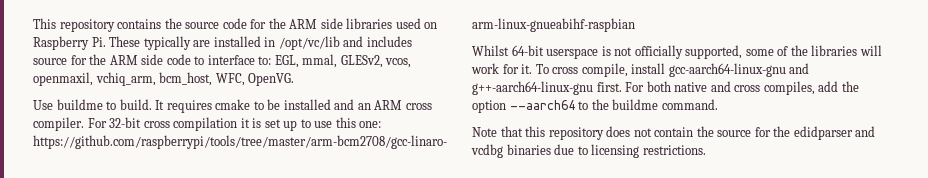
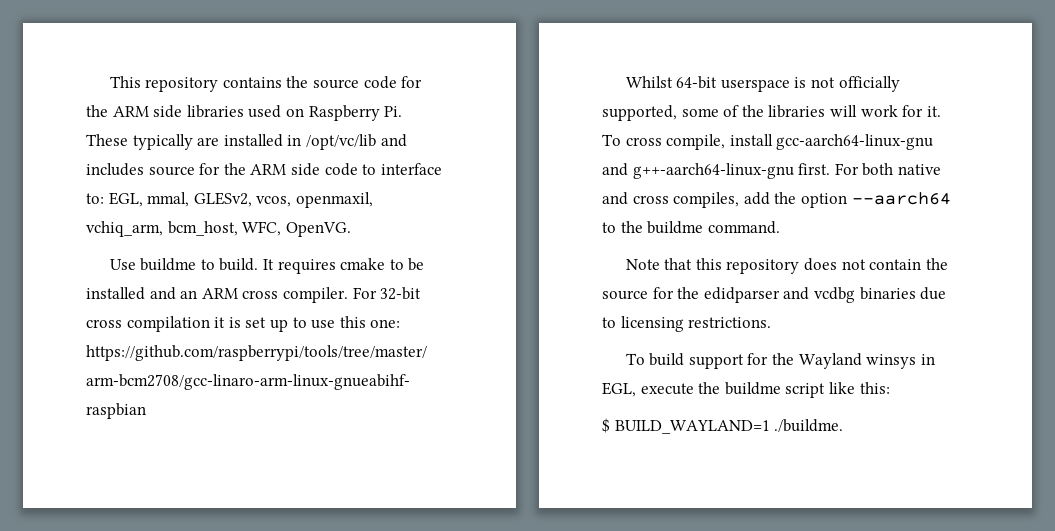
+ To build support for the Wayland winsys in EGL, execute the buildme script like this:
+ $ BUILD_WAYLAND=1 ./buildme.

